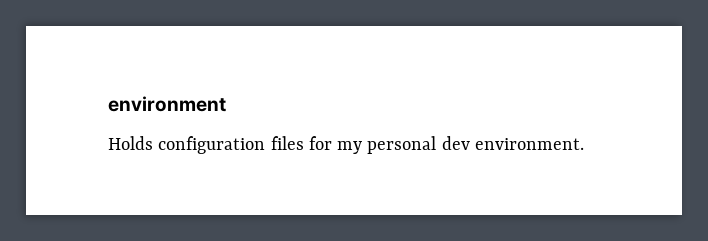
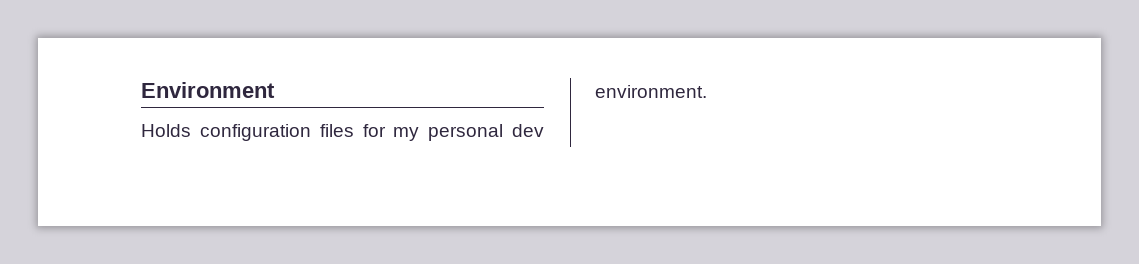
- environment
+ Environment

